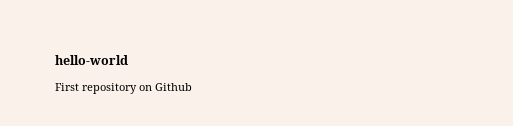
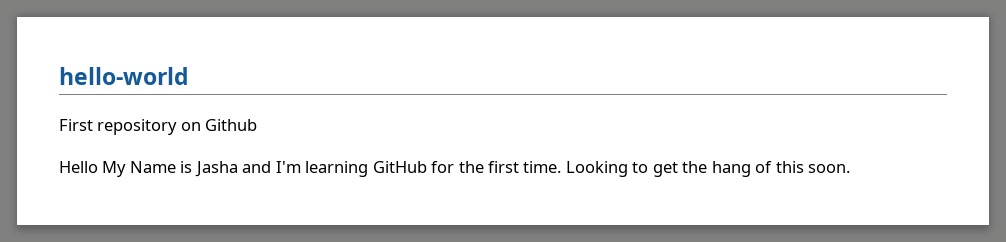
+ Hello My Name is Jasha and I'm learning GitHub for the first time. Looking to get the hang of this soon.

